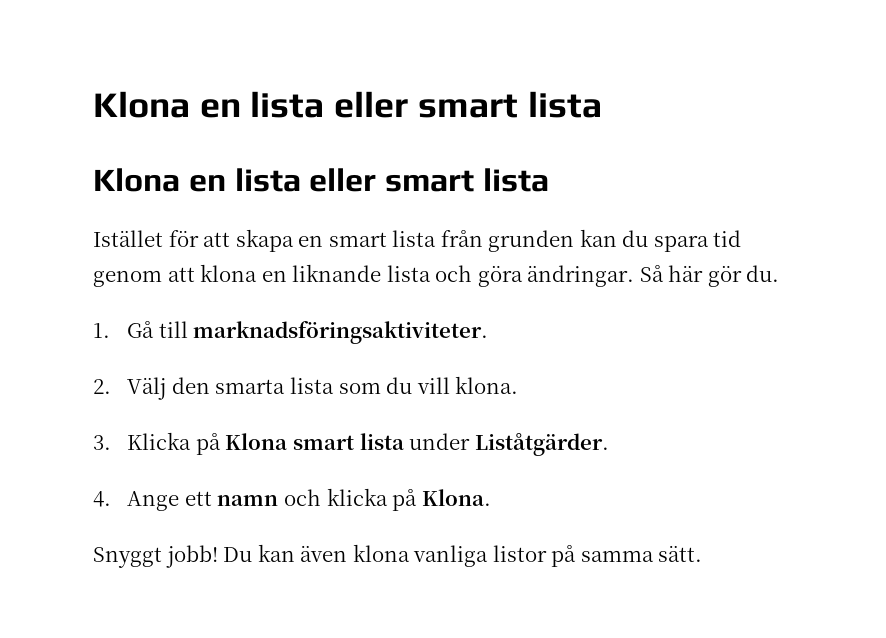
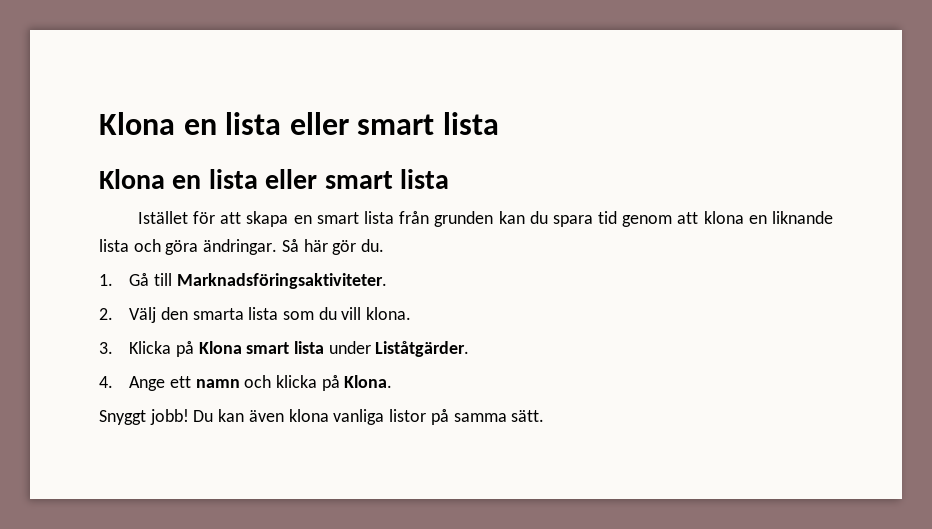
- 1. Gå till marknadsföringsaktiviteter.
+ 1. Gå till Marknadsföringsaktiviteter.

